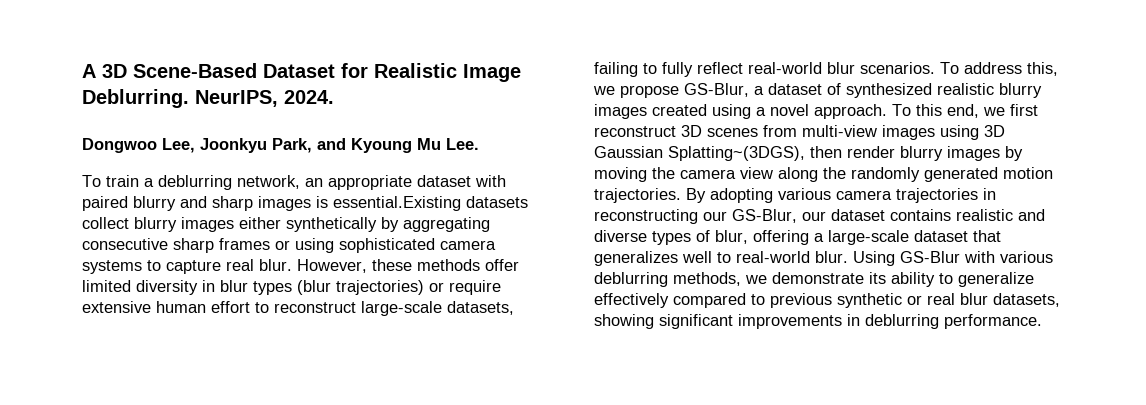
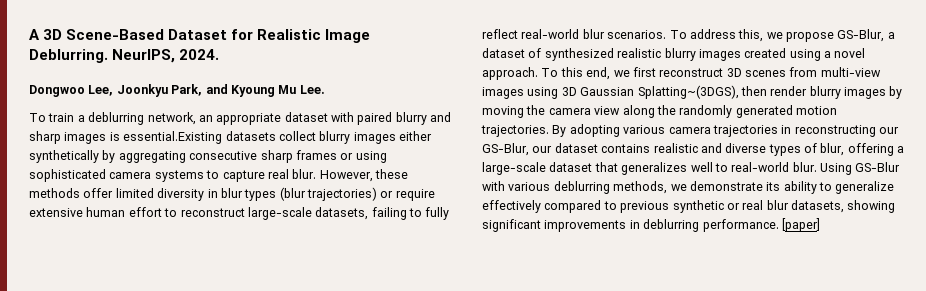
+ [paper]

